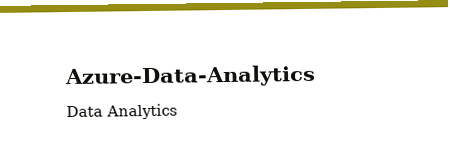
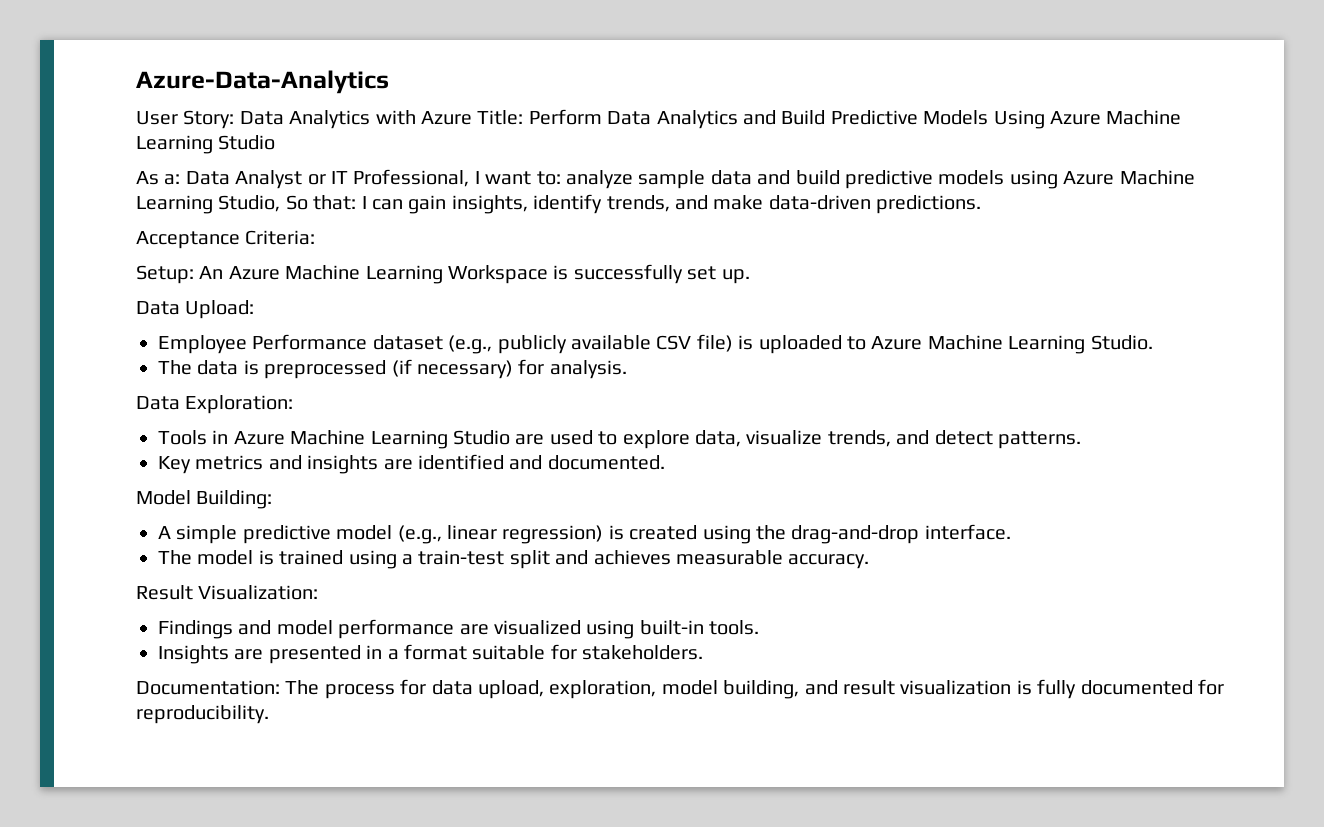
- Data Analytics
+ User Story: Data Analytics with Azure Title: Perform Data Analytics and Build Predictive Models Using Azure Machine Learning Studio
+ As a: Data Analyst or IT Professional, I want to: analyze sample data and build predictive models using Azure Machine Learning Studio, So that: I can gain insights, identify trends, and make data-driven predictions.
+ Acceptance Criteria:
+ Setup: An Azure Machine Learning Workspace is successfully set up.
+ Data Upload:
+ Employee Performance dataset (e.g., publicly available CSV file) is uploaded to Azure Machine Learning Studio.
+ The data is preprocessed (if necessary) for analysis.
+ Data Exploration:
+ Tools in Azure Machine Learning Studio are used to explore data, visualize trends, and detect patterns.
+ Key metrics and insights are identified and documented.
+ Model Building:
+ A simple predictive model (e.g., linear regression) is created using the drag-and-drop interface.
+ The model is trained using a train-test split and achieves measurable accuracy.
+ Result Visualization:
+ Findings and model performance are visualized using built-in tools.
+ Insights are presented in a format suitable for stakeholders.
+ Documentation: The process for data upload, exploration, model building, and result visualization is fully documented for reproducibility.

